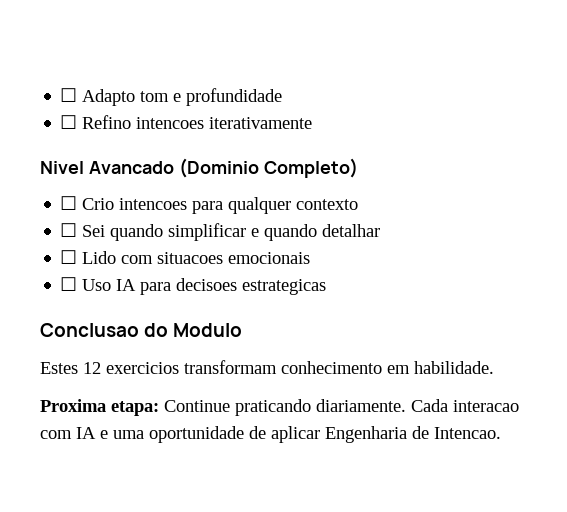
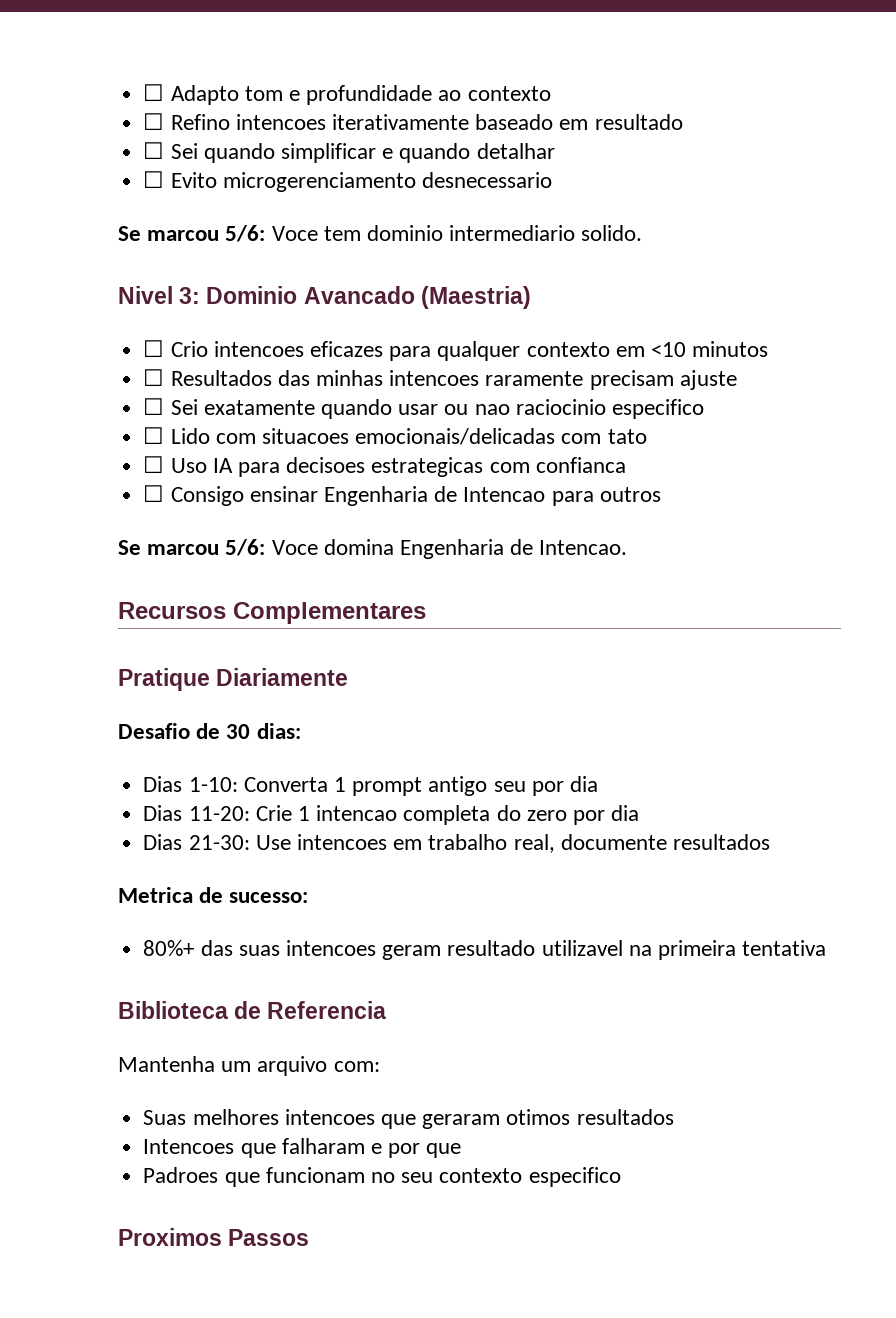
- ☐ Adapto tom e profundidade
+ ☐ Adapto tom e profundidade ao contexto
- ☐ Refino intencoes iterativamente
- Nivel Avancado (Dominio Completo)
- ☐ Crio intencoes para qualquer contexto
+ ☐ Refino intencoes iterativamente baseado em resultado
+ ☐ Evito microgerenciamento desnecessario
+ Se marcou 5/6: Voce tem dominio intermediario solido.
+ Nivel 3: Dominio Avancado (Maestria)
+ ☐ Crio intencoes eficazes para qualquer contexto em <10 minutos
+ ☐ Resultados das minhas intencoes raramente precisam ajuste
+ ☐ Sei exatamente quando usar ou nao raciocinio especifico
- ☐ Lido com situacoes emocionais
+ ☐ Lido com situacoes emocionais/delicadas com tato
- ☐ Uso IA para decisoes estrategicas
- Conclusao do Modulo
- Estes 12 exercicios transformam conhecimento em habilidade.
- Proxima etapa: Continue praticando diariamente. Cada interacao com IA e uma oportunidade de aplicar Engenharia de Intencao.
+ ☐ Uso IA para decisoes estrategicas com confianca
+ ☐ Consigo ensinar Engenharia de Intencao para outros
+ Se marcou 5/6: Voce domina Engenharia de Intencao.
+ Recursos Complementares
+ Pratique Diariamente
+ Desafio de 30 dias:
+ Dias 1-10: Converta 1 prompt antigo seu por dia
+ Dias 11-20: Crie 1 intencao completa do zero por dia
+ Dias 21-30: Use intencoes em trabalho real, documente resultados
+ Metrica de sucesso:
+ 80%+ das suas intencoes geram resultado utilizavel na primeira tentativa
+ Biblioteca de Referencia
+ Mantenha um arquivo com:
+ Suas melhores intencoes que geraram otimos resultados
+ Intencoes que falharam e por que
+ Padroes que funcionam no seu contexto especifico
+ Proximos Passos

